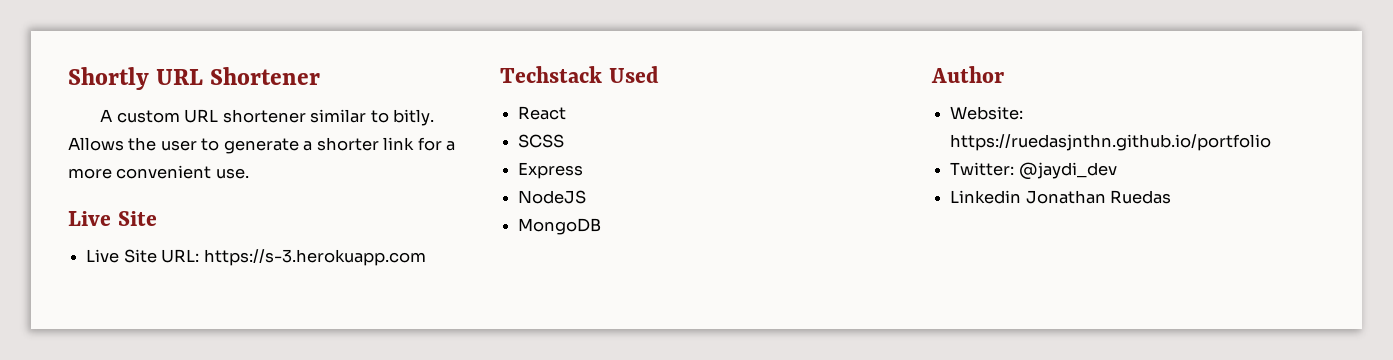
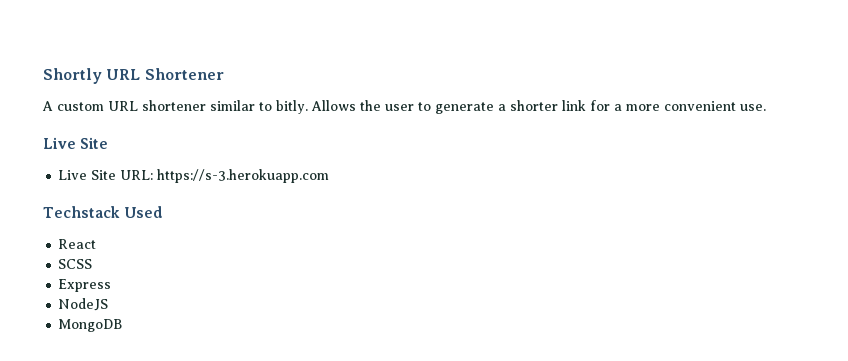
- Author
- Website: https://ruedasjnthn.github.io/portfolio
- Twitter: @jaydi_dev
- Linkedin Jonathan Ruedas

